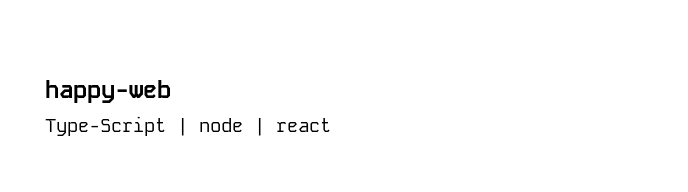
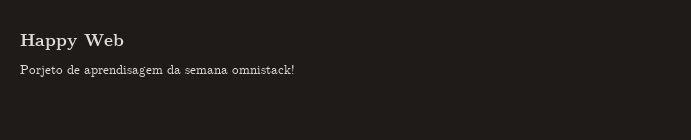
- happy-web
- Type-Script | node | react
+ Happy Web
+ Porjeto de aprendisagem da semana omnistack!

